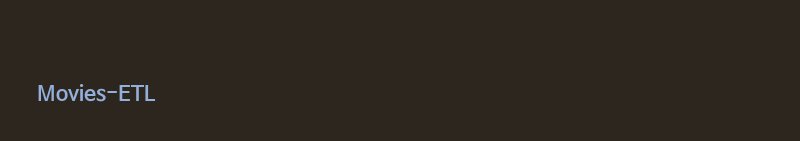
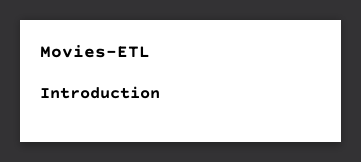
+ Introduction

